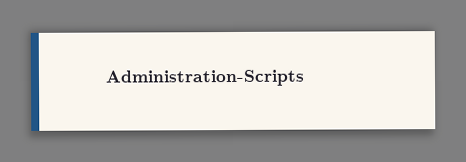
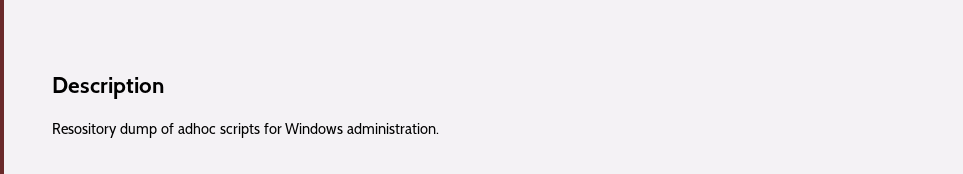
- Administration-Scripts
+ Description
+ Resository dump of adhoc scripts for Windows administration.

